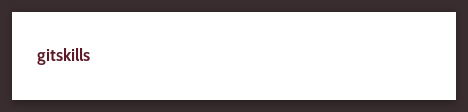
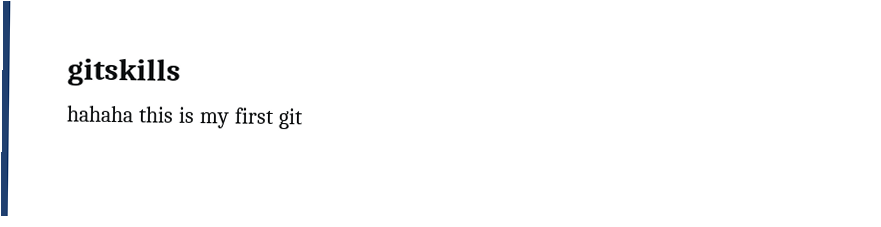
+ hahaha this is my first git

